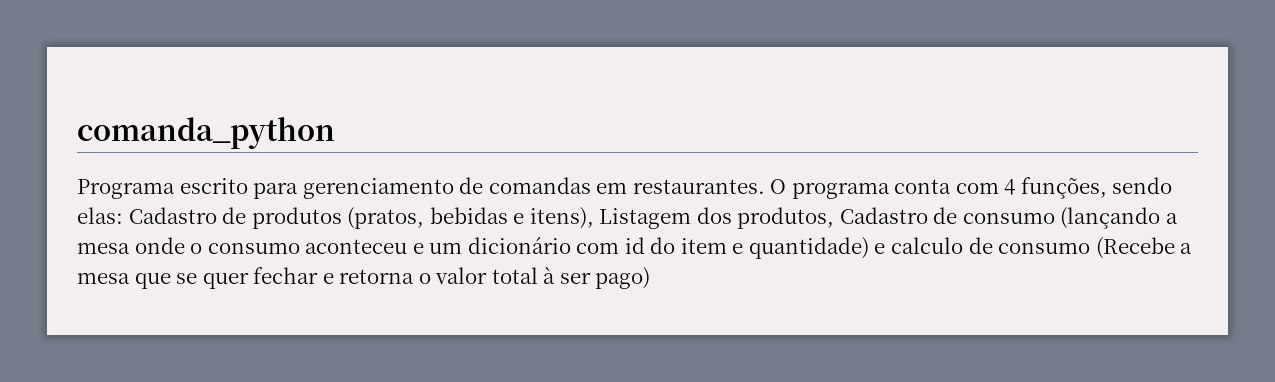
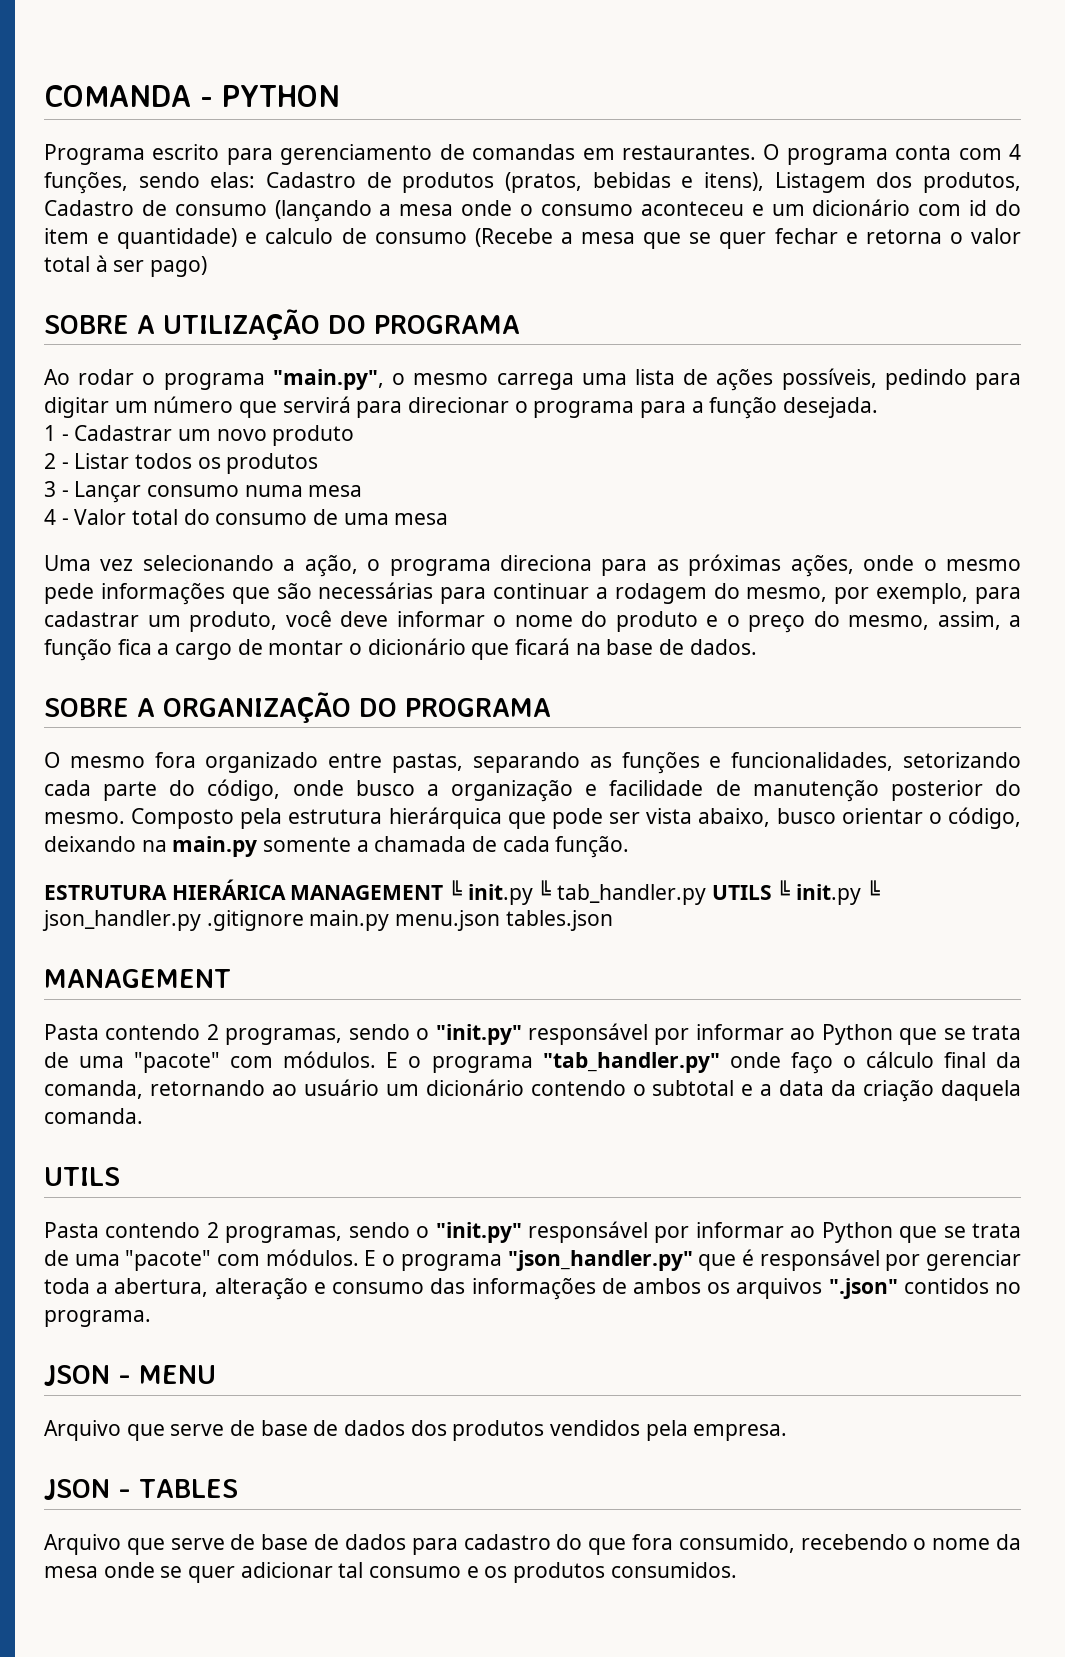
- comanda_python
+ COMANDA - PYTHON
+ SOBRE A UTILIZAÇÃO DO PROGRAMA
+ Ao rodar o programa "main.py", o mesmo carrega uma lista de ações possíveis, pedindo para digitar um número que servirá para direcionar o programa para a função desejada.
+ 1 - Cadastrar um novo produto
+ 2 - Listar todos os produtos
+ 3 - Lançar consumo numa mesa
+ 4 - Valor total do consumo de uma mesa
+ Uma vez selecionando a ação, o programa direciona para as próximas ações, onde o mesmo pede informações que são necessárias para continuar a rodagem do mesmo, por exemplo, para cadastrar um produto, você deve informar o nome do produto e o preço do mesmo, assim, a função fica a cargo de montar o dicionário que ficará na base de dados.
+ SOBRE A ORGANIZAÇÃO DO PROGRAMA
+ O mesmo fora organizado entre pastas, separando as funções e funcionalidades, setorizando cada parte do código, onde busco a organização e facilidade de manutenção posterior do mesmo. Composto pela estrutura hierárquica que pode ser vista abaixo, busco orientar o código, deixando na main.py somente a chamada de cada função.
+ ESTRUTURA HIERÁRICA MANAGEMENT ╚ init.py ╚ tab_handler.py UTILS ╚ init.py ╚ json_handler.py .gitignore main.py menu.json tables.json
+ MANAGEMENT
+ Pasta contendo 2 programas, sendo o "init.py" responsável por informar ao Python que se trata de uma "pacote" com módulos. E o programa "tab_handler.py" onde faço o cálculo final da comanda, retornando ao usuário um dicionário contendo o subtotal e a data da criação daquela comanda.
+ UTILS
+ Pasta contendo 2 programas, sendo o "init.py" responsável por informar ao Python que se trata de uma "pacote" com módulos. E o programa "json_handler.py" que é responsável por gerenciar toda a abertura, alteração e consumo das informações de ambos os arquivos ".json" contidos no programa.
+ JSON - MENU
+ Arquivo que serve de base de dados dos produtos vendidos pela empresa.
+ JSON - TABLES
+ Arquivo que serve de base de dados para cadastro do que fora consumido, recebendo o nome da mesa onde se quer adicionar tal consumo e os produtos consumidos.

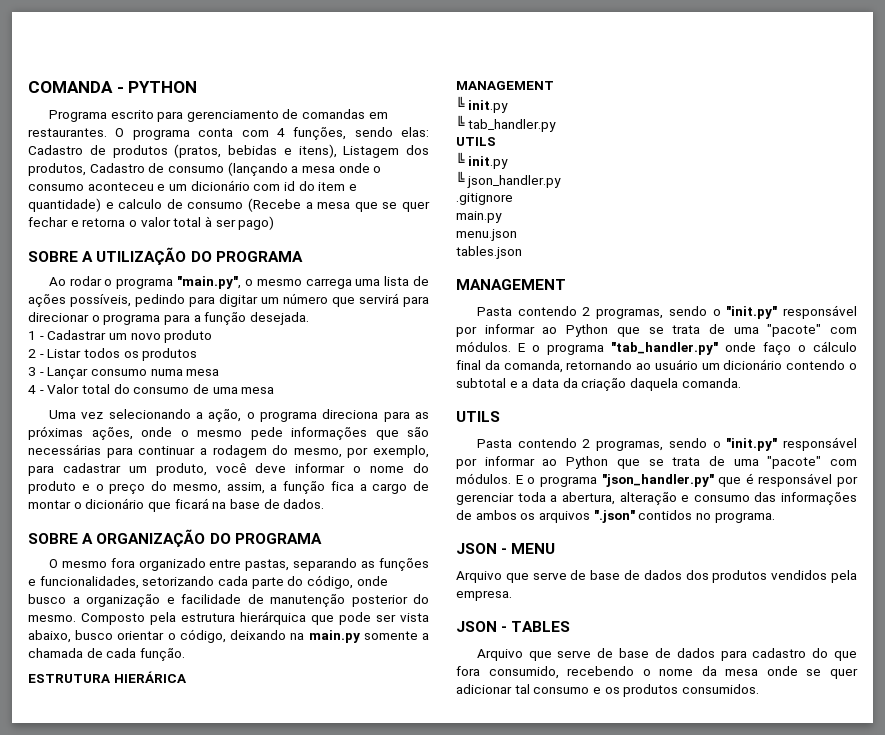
- ESTRUTURA HIERÁRICA MANAGEMENT ╚ init.py ╚ tab_handler.py UTILS ╚ init.py ╚ json_handler.py .gitignore main.py menu.json tables.json
+ ESTRUTURA HIERÁRICA
+ MANAGEMENT
+ ╚ init.py
+ ╚ tab_handler.py
+ UTILS
+ ╚ init.py
+ ╚ json_handler.py
+ .gitignore
+ main.py
+ menu.json
+ tables.json

